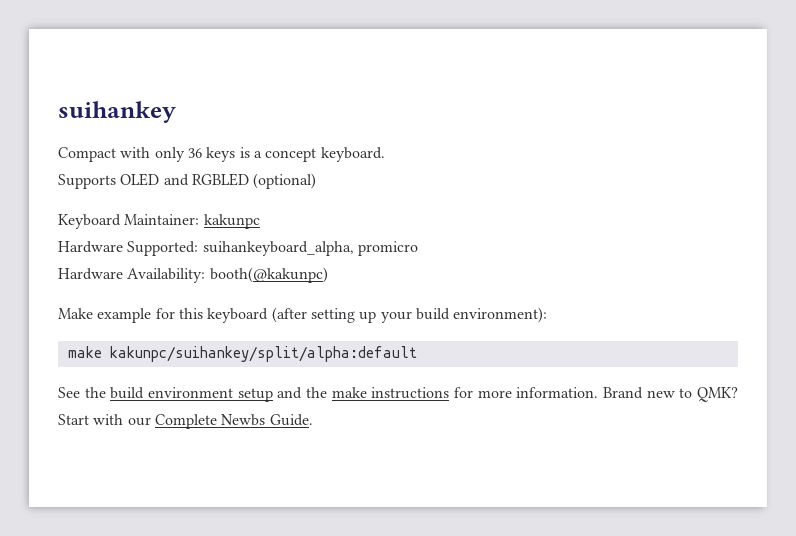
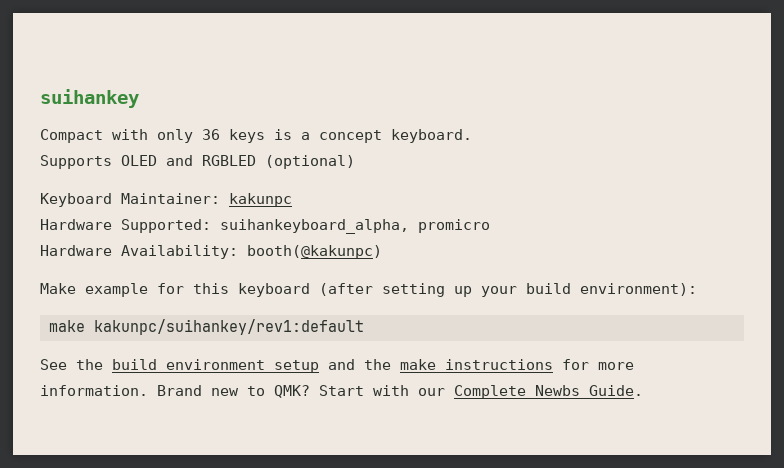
- make kakunpc/suihankey/split/alpha:default
+ make kakunpc/suihankey/rev1:default

